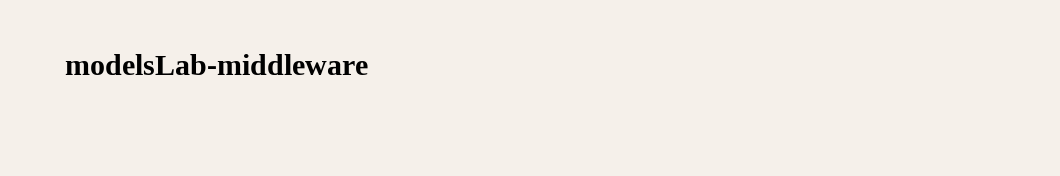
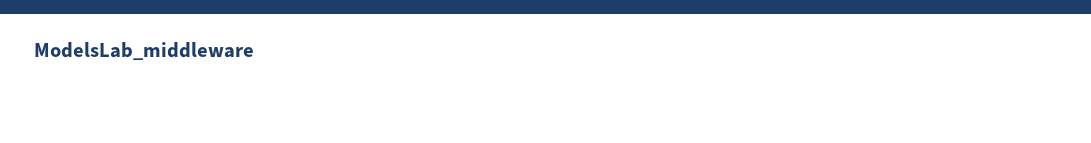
- modelsLab-middleware
+ ModelsLab_middleware

